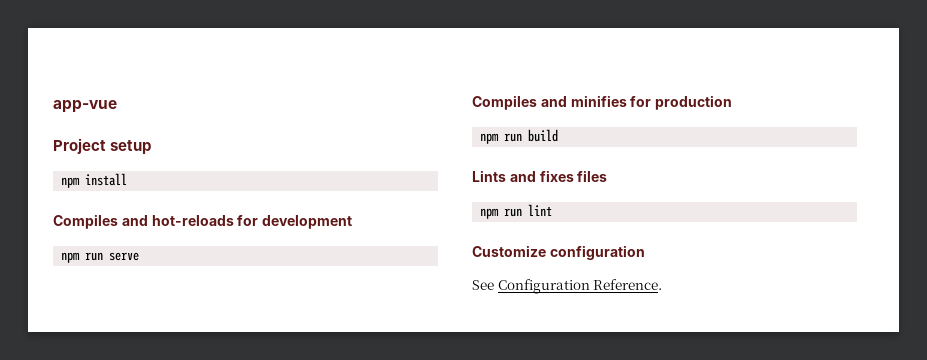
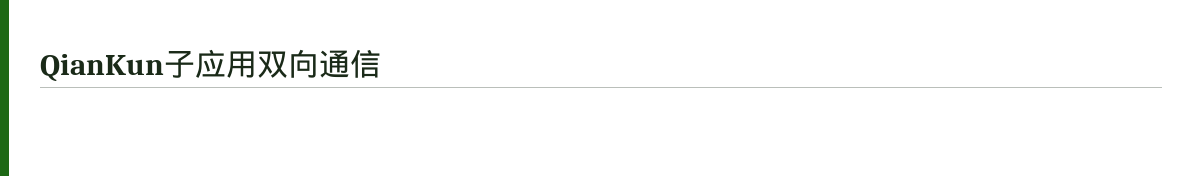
- app-vue
- Project setup
- npm install
- Compiles and hot-reloads for development
- npm run serve
- Compiles and minifies for production
- npm run build
- Lints and fixes files
- npm run lint
- Customize configuration
- See Configuration Reference.
+ QianKun子应用双向通信

